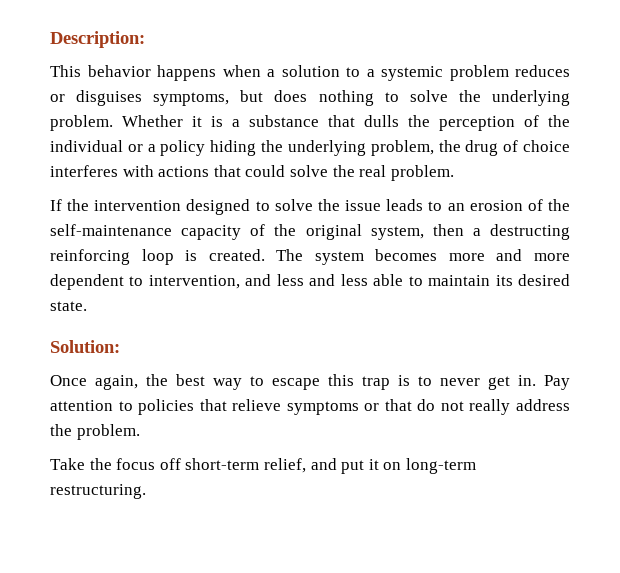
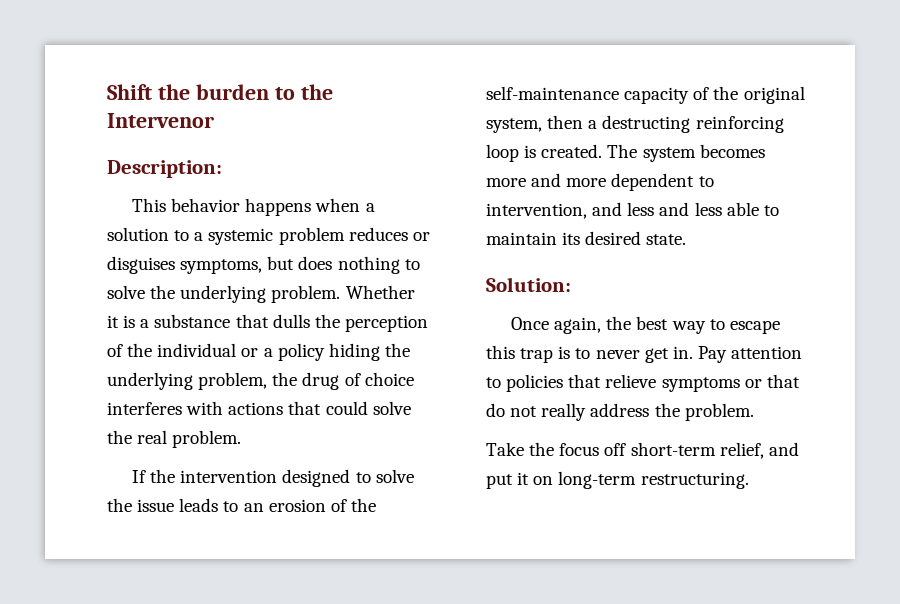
+ Shift the burden to the Intervenor

